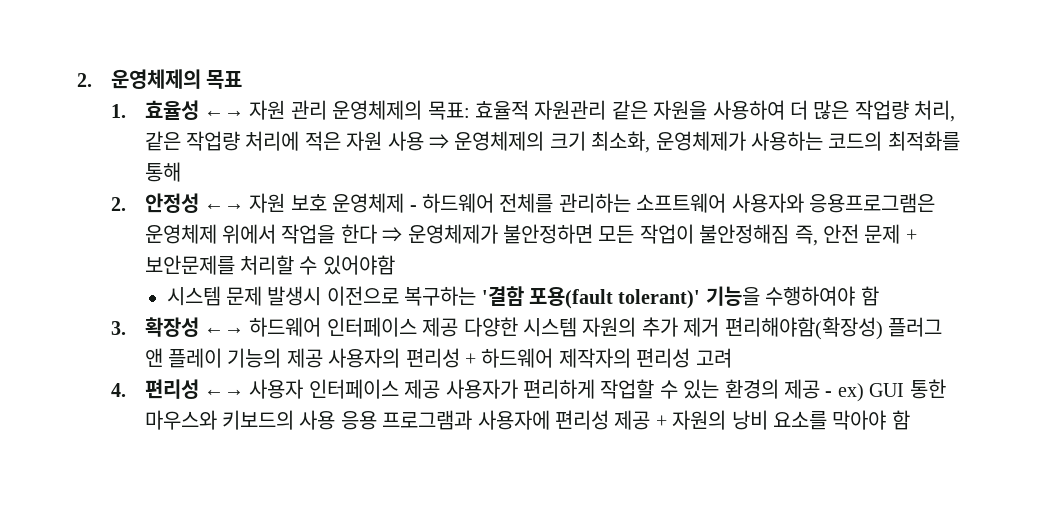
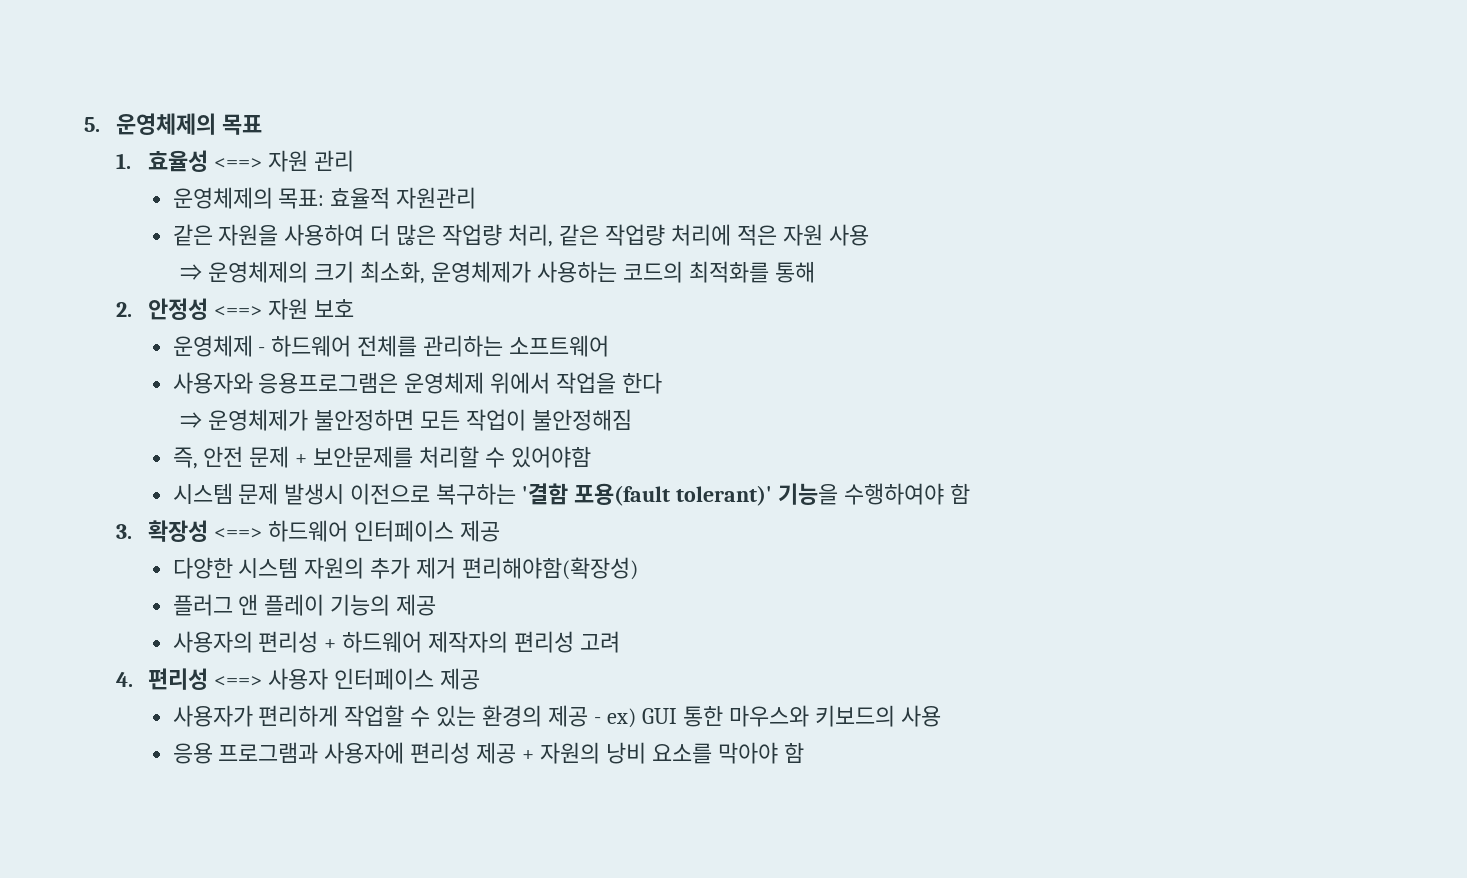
- 2. 운영체제의 목표
+ 5. 운영체제의 목표
- 1. 효율성 ←→ 자원 관리 운영체제의 목표: 효율적 자원관리 같은 자원을 사용하여 더 많은 작업량 처리, 같은 작업량 처리에 적은 자원 사용 ⇒ 운영체제의 크기 최소화, 운영체제가 사용하는 코드의 최적화를 통해
+ 1. 효율성 <==> 자원 관리
+ 운영체제의 목표: 효율적 자원관리
+ 같은 자원을 사용하여 더 많은 작업량 처리, 같은 작업량 처리에 적은 자원 사용
+ ⇒ 운영체제의 크기 최소화, 운영체제가 사용하는 코드의 최적화를 통해
- 2. 안정성 ←→ 자원 보호 운영체제 - 하드웨어 전체를 관리하는 소프트웨어 사용자와 응용프로그램은 운영체제 위에서 작업을 한다 ⇒ 운영체제가 불안정하면 모든 작업이 불안정해짐 즉, 안전 문제 + 보안문제를 처리할 수 있어야함
+ 2. 안정성 <==> 자원 보호
+ 운영체제 - 하드웨어 전체를 관리하는 소프트웨어
+ 사용자와 응용프로그램은 운영체제 위에서 작업을 한다
+ ⇒ 운영체제가 불안정하면 모든 작업이 불안정해짐
+ 즉, 안전 문제 + 보안문제를 처리할 수 있어야함
- 3. 확장성 ←→ 하드웨어 인터페이스 제공 다양한 시스템 자원의 추가 제거 편리해야함(확장성) 플러그 앤 플레이 기능의 제공 사용자의 편리성 + 하드웨어 제작자의 편리성 고려
+ 3. 확장성 <==> 하드웨어 인터페이스 제공
+ 다양한 시스템 자원의 추가 제거 편리해야함(확장성)
+ 플러그 앤 플레이 기능의 제공
+ 사용자의 편리성 + 하드웨어 제작자의 편리성 고려
- 4. 편리성 ←→ 사용자 인터페이스 제공 사용자가 편리하게 작업할 수 있는 환경의 제공 - ex) GUI 통한 마우스와 키보드의 사용 응용 프로그램과 사용자에 편리성 제공 + 자원의 낭비 요소를 막아야 함
+ 4. 편리성 <==> 사용자 인터페이스 제공
+ 사용자가 편리하게 작업할 수 있는 환경의 제공 - ex) GUI 통한 마우스와 키보드의 사용
+ 응용 프로그램과 사용자에 편리성 제공 + 자원의 낭비 요소를 막아야 함

